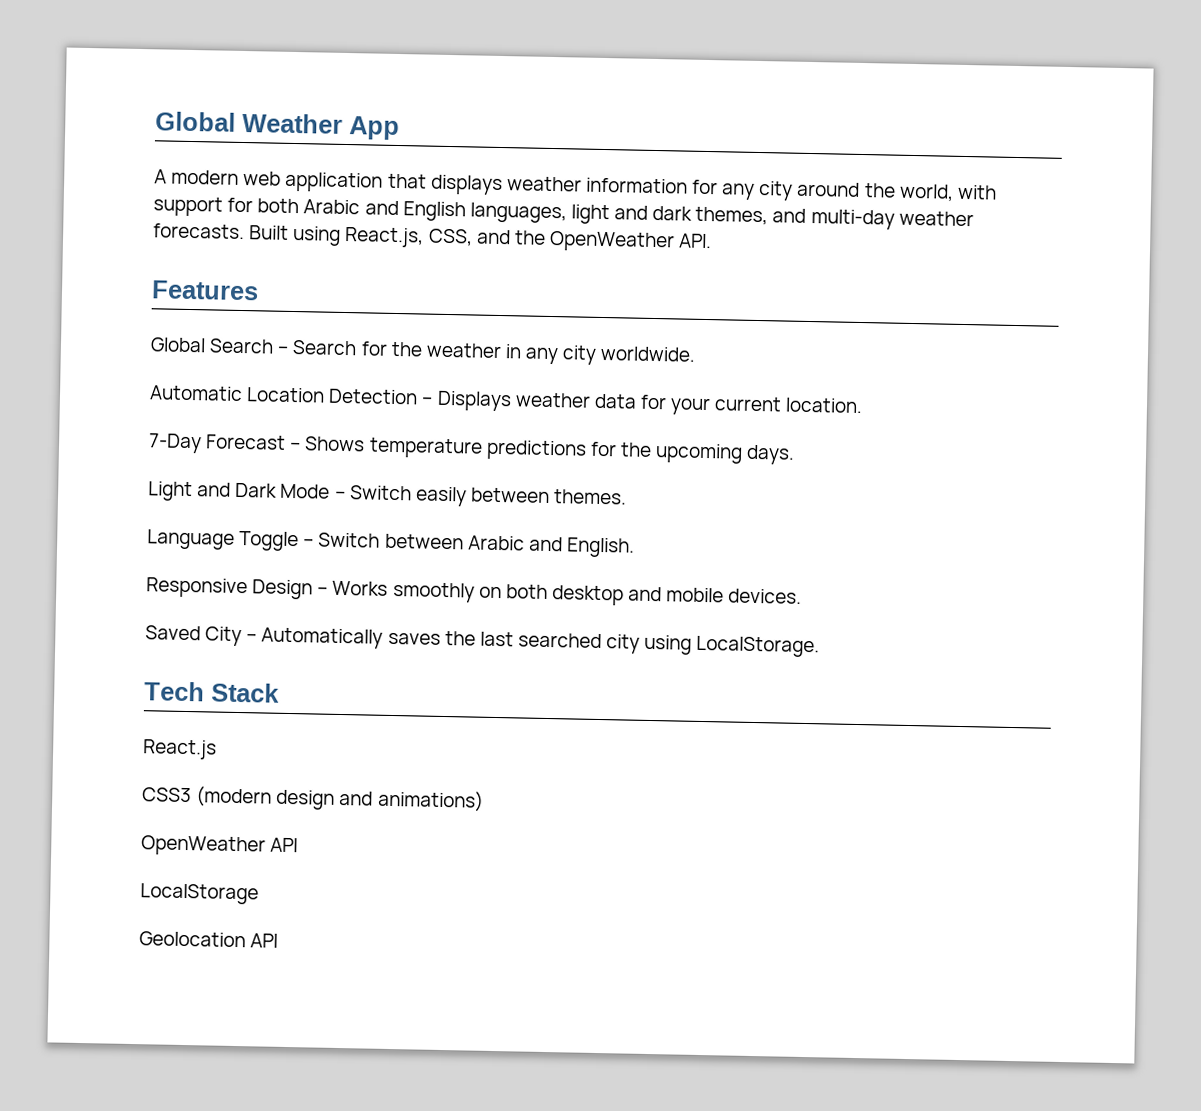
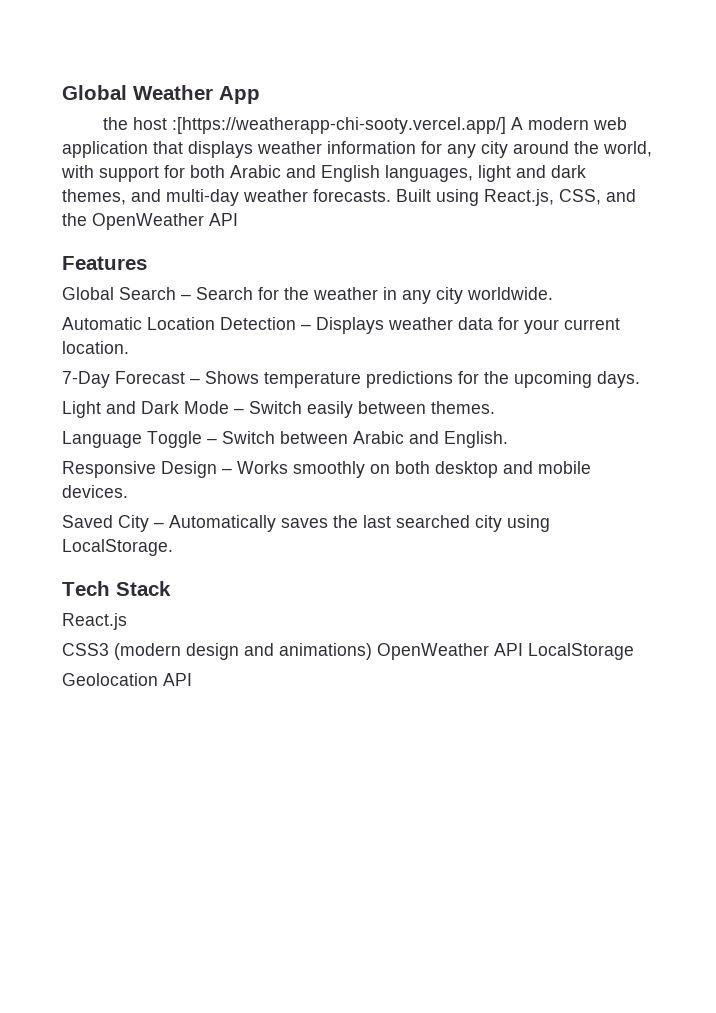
- A modern web application that displays weather information for any city around the world, with support for both Arabic and English languages, light and dark themes, and multi-day weather forecasts.
+ the host :[https://weatherapp-chi-sooty.vercel.app/] A modern web application that displays weather information for any city around the world, with support for both Arabic and English languages, light and dark themes, and multi-day weather forecasts.
- Built using React.js, CSS, and the OpenWeather API.
+ Built using React.js, CSS, and the OpenWeather API
- CSS3 (modern design and animations)
- OpenWeather API
- LocalStorage
+ CSS3 (modern design and animations) OpenWeather API LocalStorage

